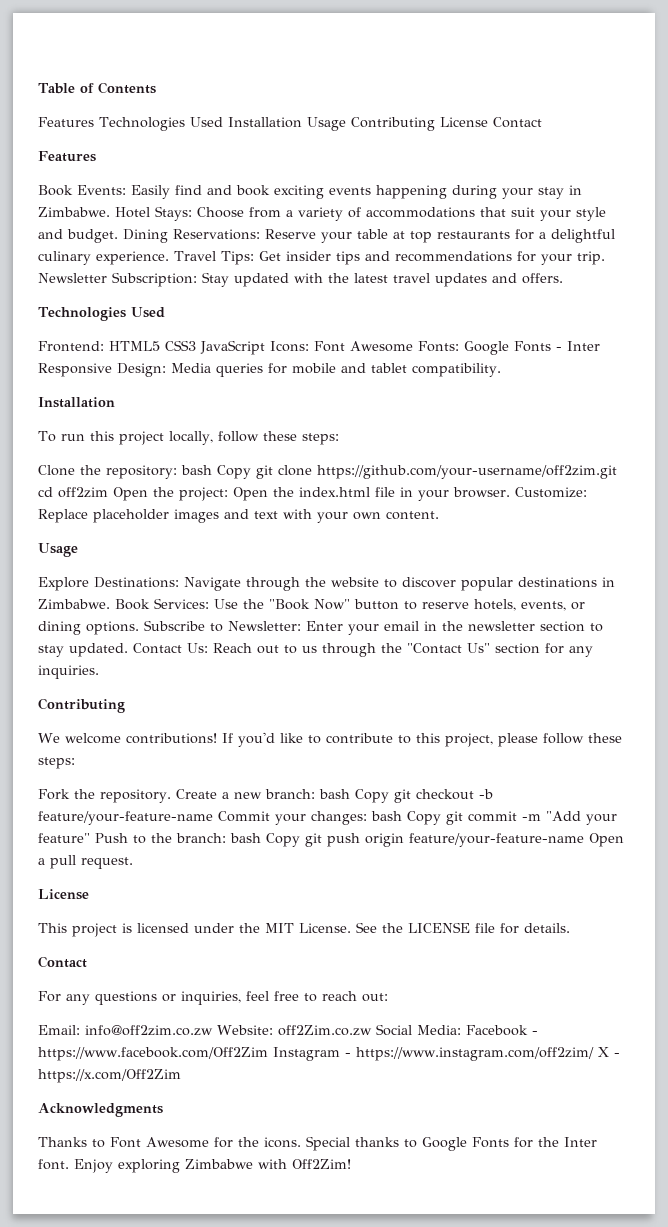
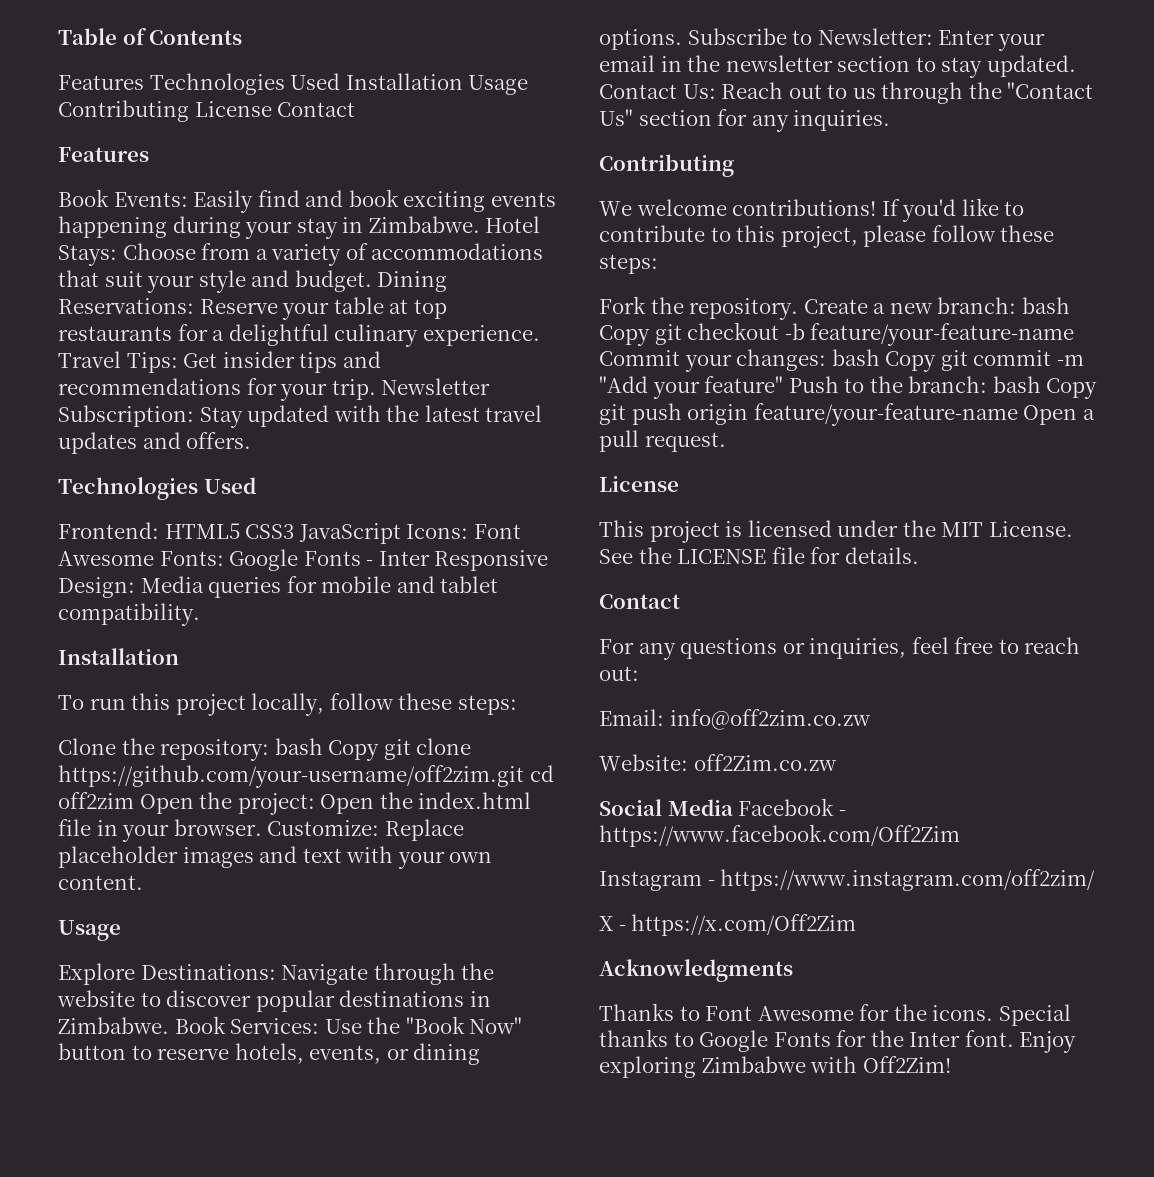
- Email: info@off2zim.co.zw Website: off2Zim.co.zw Social Media: Facebook - https://www.facebook.com/Off2Zim Instagram - https://www.instagram.com/off2zim/ X - https://x.com/Off2Zim
+ Email: info@off2zim.co.zw
+ Website: off2Zim.co.zw
+ Social Media Facebook - https://www.facebook.com/Off2Zim
+ Instagram - https://www.instagram.com/off2zim/
+ X - https://x.com/Off2Zim

